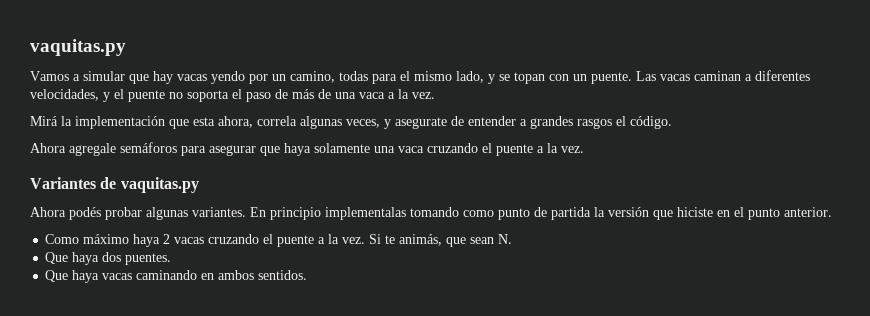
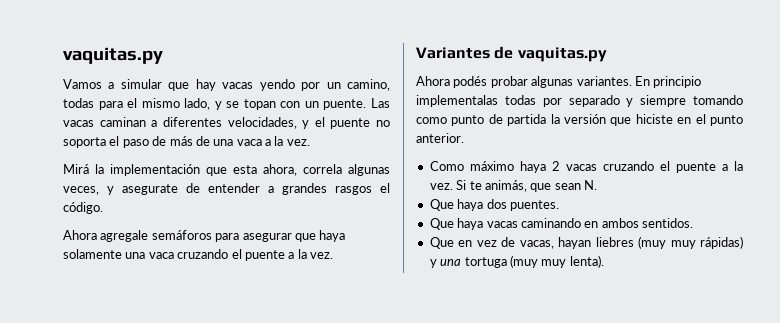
- En principio implementalas tomando como punto de partida la versión que hiciste en el punto anterior.
+ En principio implementalas todas por separado y siempre tomando como punto de partida la versión que hiciste en el punto anterior.
+ Que en vez de vacas, hayan liebres (muy muy rápidas) y una tortuga (muy muy lenta).

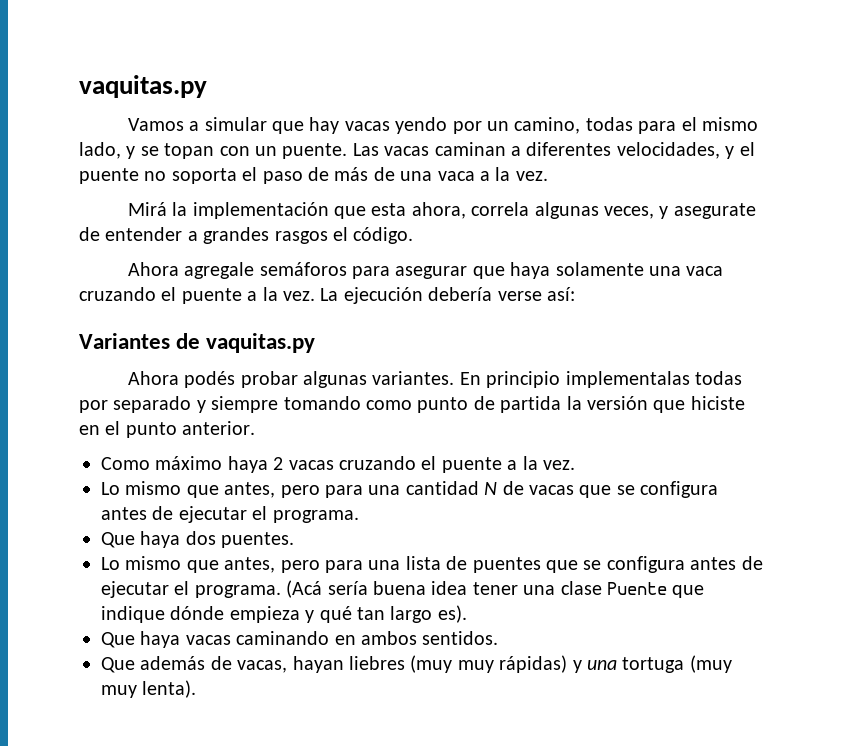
+ La ejecución debería verse así:
- Como máximo haya 2 vacas cruzando el puente a la vez. Si te animás, que sean N.
+ Como máximo haya 2 vacas cruzando el puente a la vez.
+ Lo mismo que antes, pero para una cantidad N de vacas que se configura antes de ejecutar el programa.
  Que haya dos puentes.
+ Lo mismo que antes, pero para una lista de puentes que se configura antes de ejecutar el programa. (Acá sería buena idea tener una clase Puente que indique dónde empieza y qué tan largo es).
- Que en vez de vacas, hayan liebres (muy muy rápidas) y una tortuga (muy muy lenta).
+ Que además de vacas, hayan liebres (muy muy rápidas) y una tortuga (muy muy lenta).

